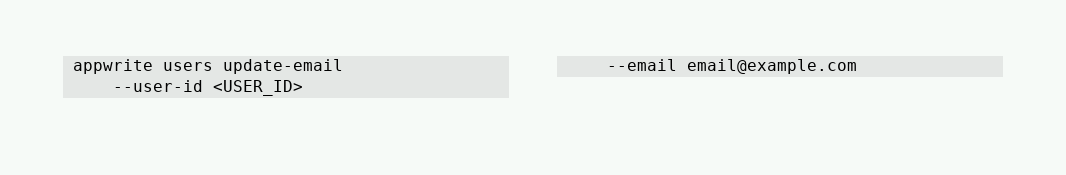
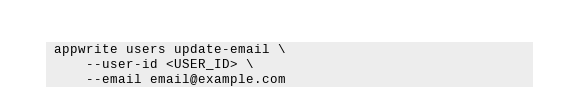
- appwrite users update-email
+ appwrite users update-email \
- --user-id <USER_ID>
+ --user-id <USER_ID> \

